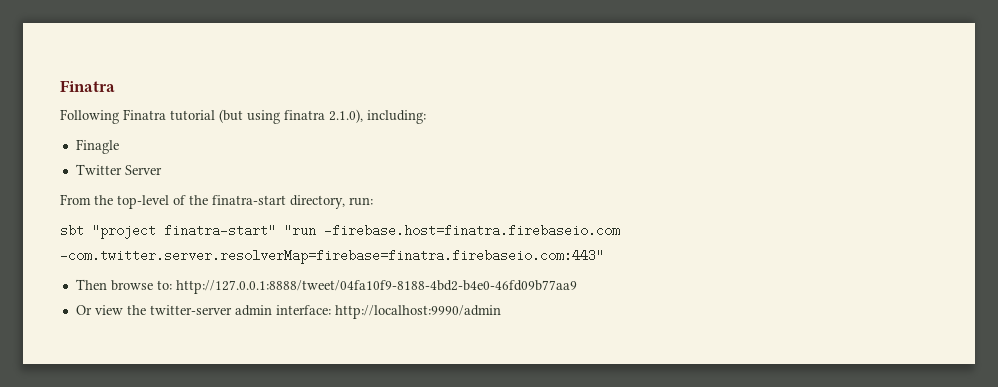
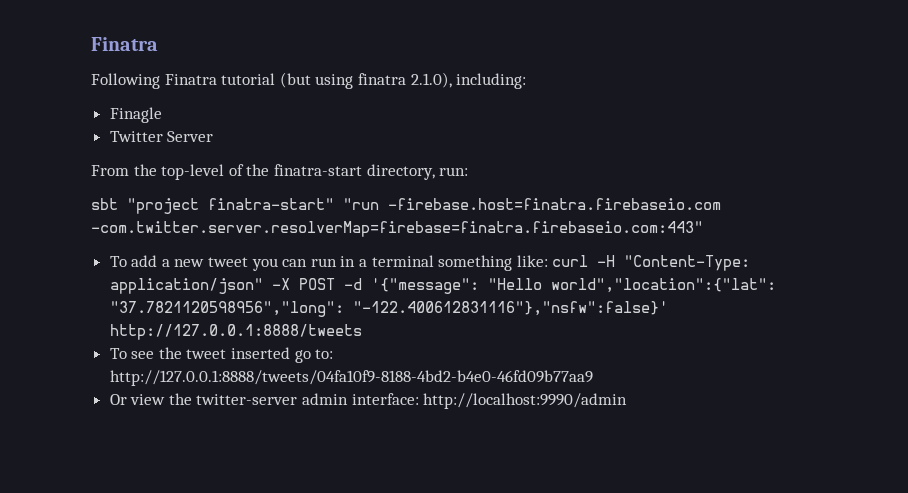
- Then browse to: http://127.0.0.1:8888/tweet/04fa10f9-8188-4bd2-b4e0-46fd09b77aa9
+ To add a new tweet you can run in a terminal something like: curl -H "Content-Type: application/json" -X POST -d '{"message": "Hello world","location":{"lat": "37.7821120598956","long": "-122.400612831116"},"nsfw":false}' http://127.0.0.1:8888/tweets
+ To see the tweet inserted go to: http://127.0.0.1:8888/tweets/04fa10f9-8188-4bd2-b4e0-46fd09b77aa9

